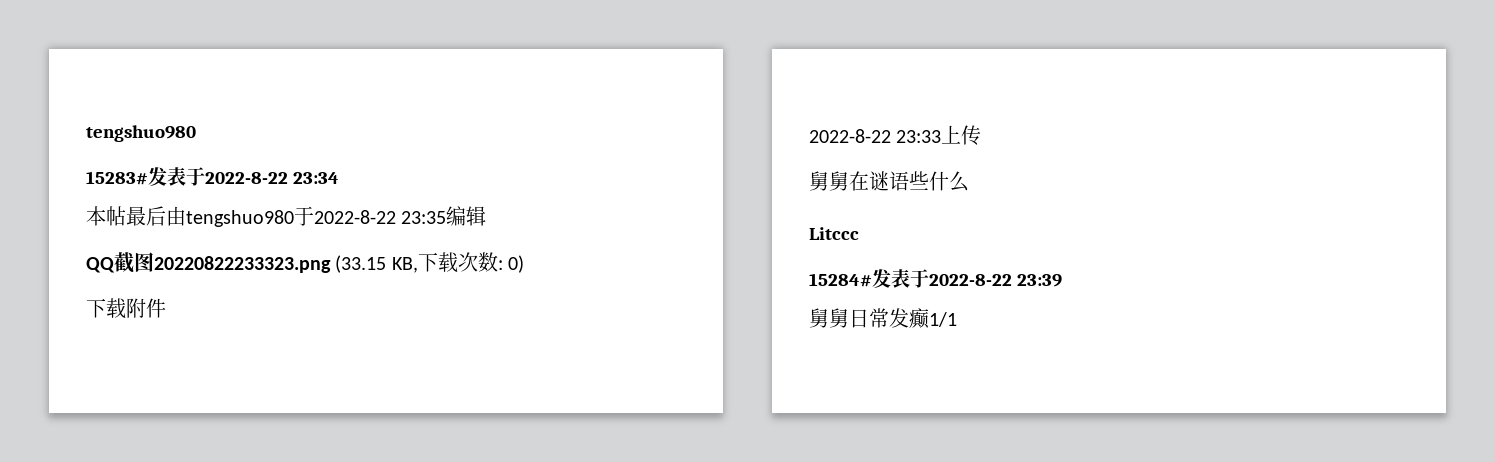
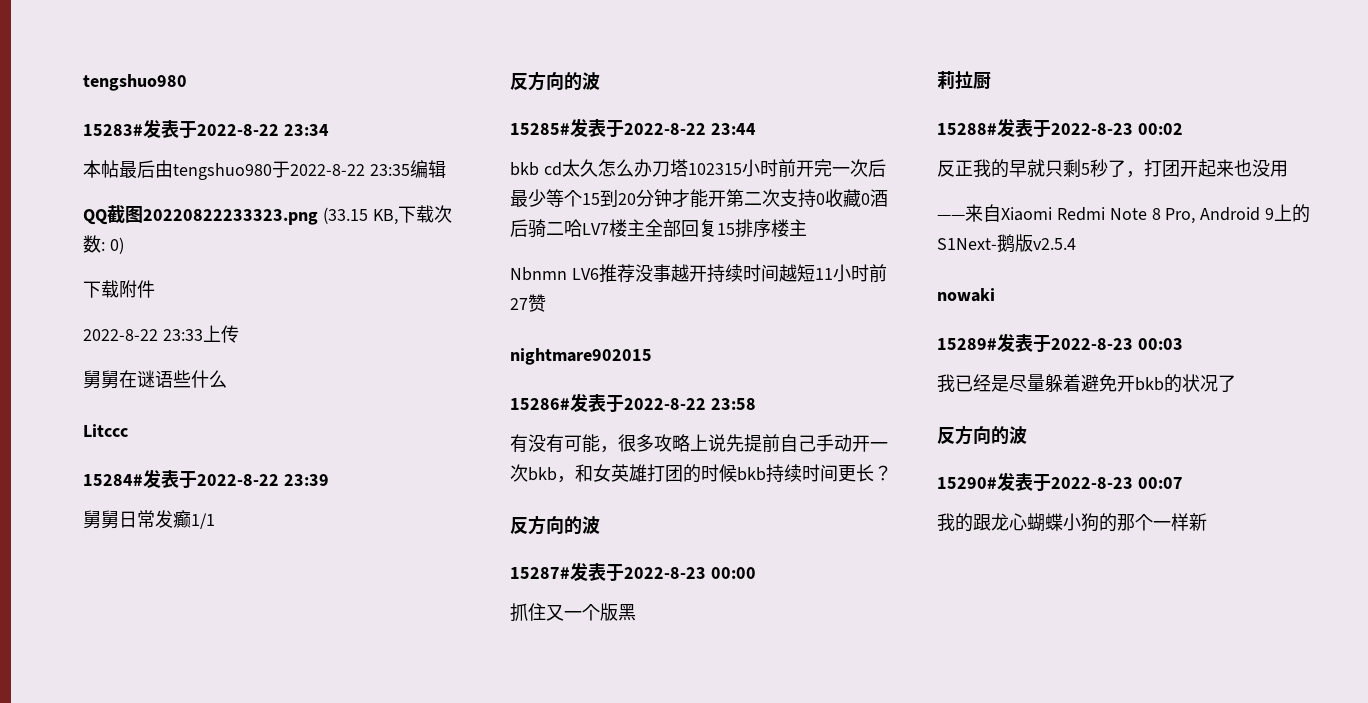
  舅舅日常发癫1/1
+ 反方向的波
+ 15285#发表于2022-8-22 23:44
+ bkb cd太久怎么办刀塔102315小时前开完一次后最少等个15到20分钟才能开第二次支持0收藏0酒后骑二哈LV7楼主全部回复15排序楼主
+ Nbnmn LV6推荐没事越开持续时间越短11小时前27赞
+ nightmare902015
+ 15286#发表于2022-8-22 23:58
+ 有没有可能，很多攻略上说先提前自己手动开一次bkb，和女英雄打团的时候bkb持续时间更长？
+ 反方向的波
+ 15287#发表于2022-8-23 00:00
+ 抓住又一个版黑
+ 莉拉厨
+ 15288#发表于2022-8-23 00:02
+ 反正我的早就只剩5秒了，打团开起来也没用
+ ——来自Xiaomi Redmi Note 8 Pro, Android 9上的S1Next-鹅版v2.5.4
+ nowaki
+ 15289#发表于2022-8-23 00:03
+ 我已经是尽量躲着避免开bkb的状况了
+ 反方向的波
+ 15290#发表于2022-8-23 00:07
+ 我的跟龙心蝴蝶小狗的那个一样新

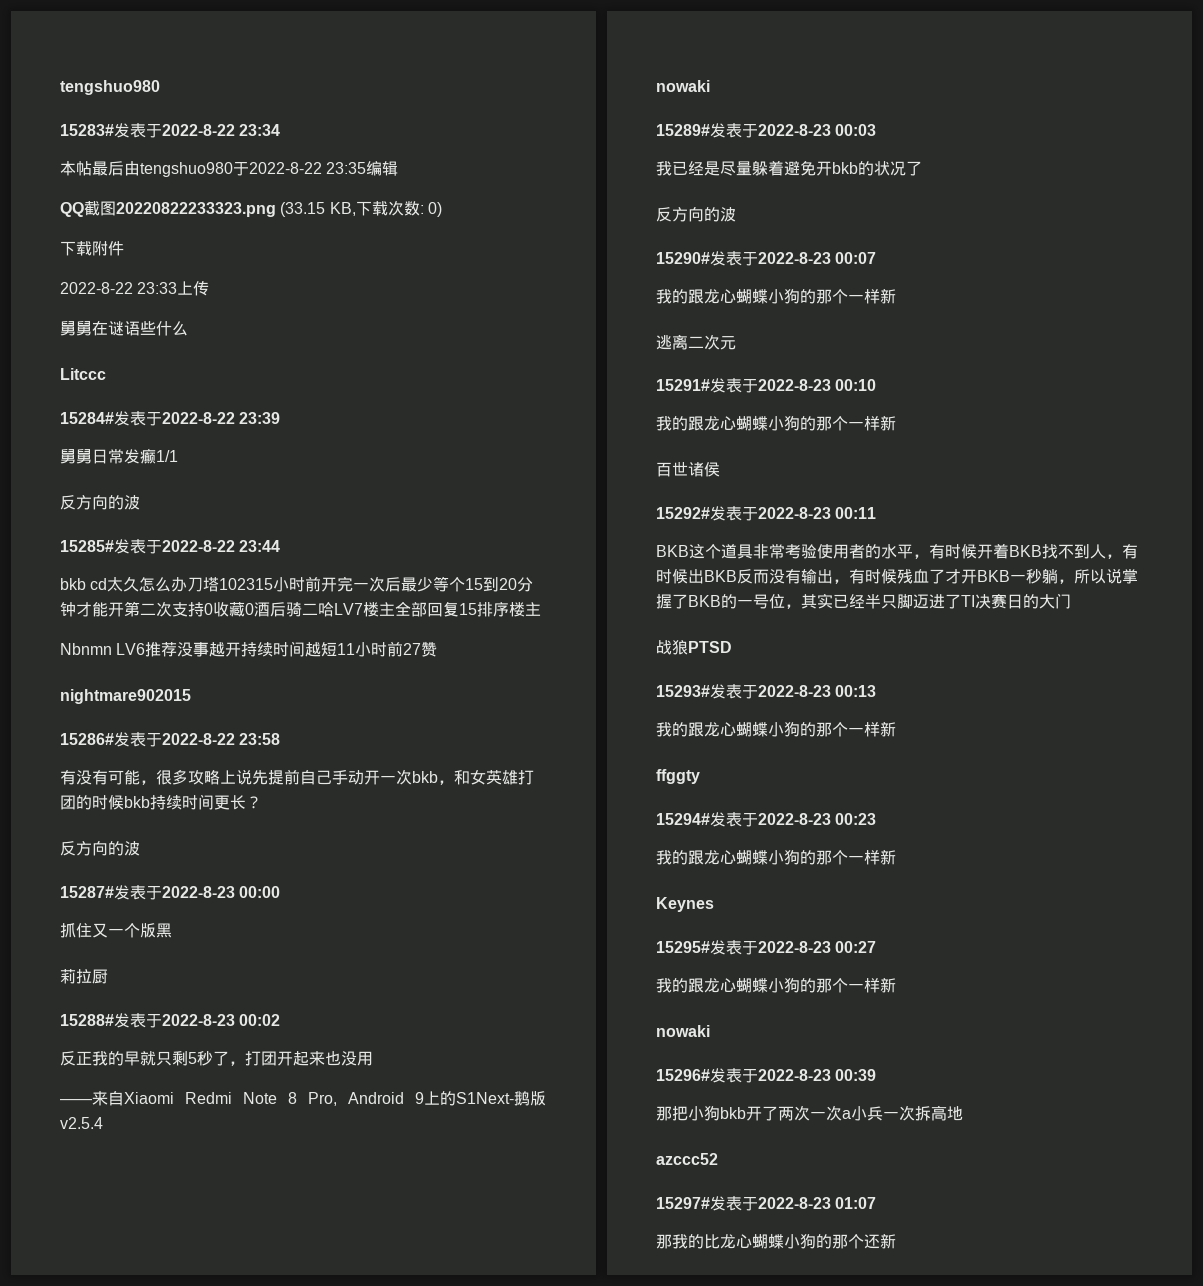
+ 逃离二次元
+ 15291#发表于2022-8-23 00:10
+ 我的跟龙心蝴蝶小狗的那个一样新
+ 百世诸侯
+ 15292#发表于2022-8-23 00:11
+ BKB这个道具非常考验使用者的水平，有时候开着BKB找不到人，有时候出BKB反而没有输出，有时候残血了才开BKB一秒躺，所以说掌握了BKB的一号位，其实已经半只脚迈进了TI决赛日的大门
+ 战狼PTSD
+ 15293#发表于2022-8-23 00:13
+ 我的跟龙心蝴蝶小狗的那个一样新
+ ffggty
+ 15294#发表于2022-8-23 00:23
+ 我的跟龙心蝴蝶小狗的那个一样新
+ Keynes
+ 15295#发表于2022-8-23 00:27
+ 我的跟龙心蝴蝶小狗的那个一样新
+ nowaki
+ 15296#发表于2022-8-23 00:39
+ 那把小狗bkb开了两次一次a小兵一次拆高地
+ azccc52
+ 15297#发表于2022-8-23 01:07
+ 那我的比龙心蝴蝶小狗的那个还新

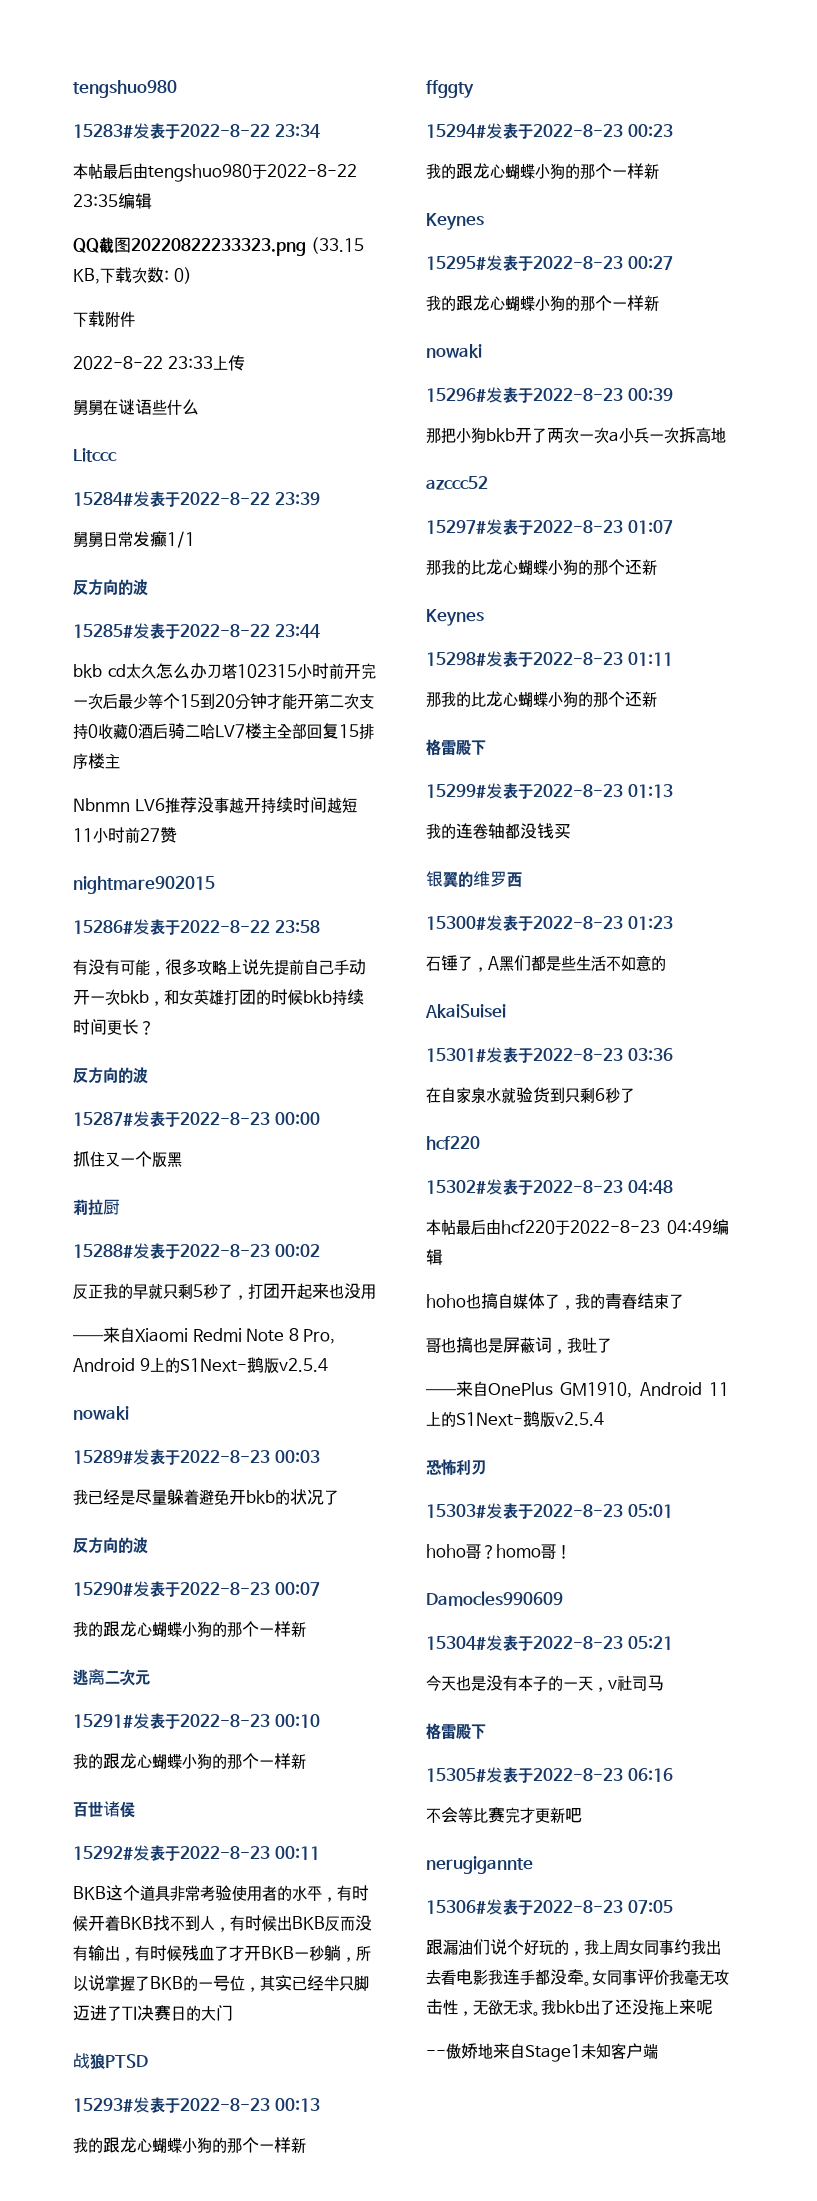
  15297#发表于2022-8-23 01:07
  那我的比龙心蝴蝶小狗的那个还新
+ Keynes
+ 15298#发表于2022-8-23 01:11
+ 那我的比龙心蝴蝶小狗的那个还新
+ 格雷殿下
+ 15299#发表于2022-8-23 01:13
+ 我的连卷轴都没钱买
+ 银翼的维罗西
+ 15300#发表于2022-8-23 01:23
+ 石锤了，A黑们都是些生活不如意的
+ AkaiSuisei
+ 15301#发表于2022-8-23 03:36
+ 在自家泉水就验货到只剩6秒了
+ hcf220
+ 15302#发表于2022-8-23 04:48
+ 本帖最后由hcf220于2022-8-23 04:49编辑
+ hoho也搞自媒体了，我的青春结束了
+ 哥也搞也是屏蔽词，我吐了
+ ——来自OnePlus GM1910, Android 11上的S1Next-鹅版v2.5.4
+ 恐怖利刃
+ 15303#发表于2022-8-23 05:01
+ hoho哥？homo哥！
+ Damocles990609
+ 15304#发表于2022-8-23 05:21
+ 今天也是没有本子的一天，v社司马
+ 格雷殿下
+ 15305#发表于2022-8-23 06:16
+ 不会等比赛完才更新吧
+ nerugigannte
+ 15306#发表于2022-8-23 07:05
+ 跟漏油们说个好玩的，我上周女同事约我出去看电影我连手都没牵。女同事评价我毫无攻击性，无欲无求。我bkb出了还没拖上来呢
+ --傲娇地来自Stage1未知客户端

